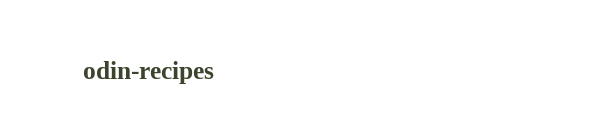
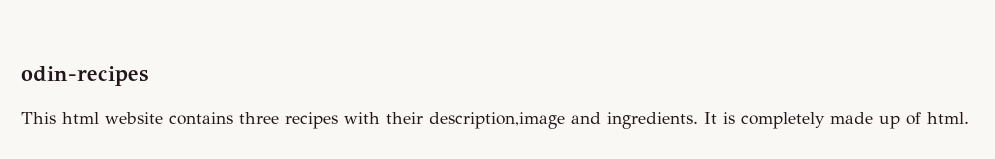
+ This html website contains three recipes with their description,image and ingredients. It is completely made up of html.

